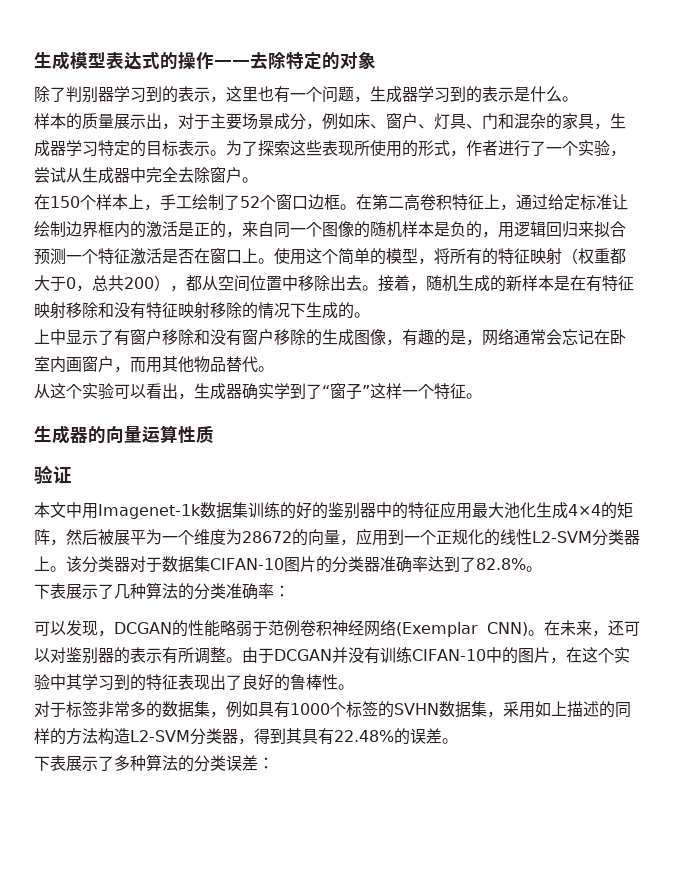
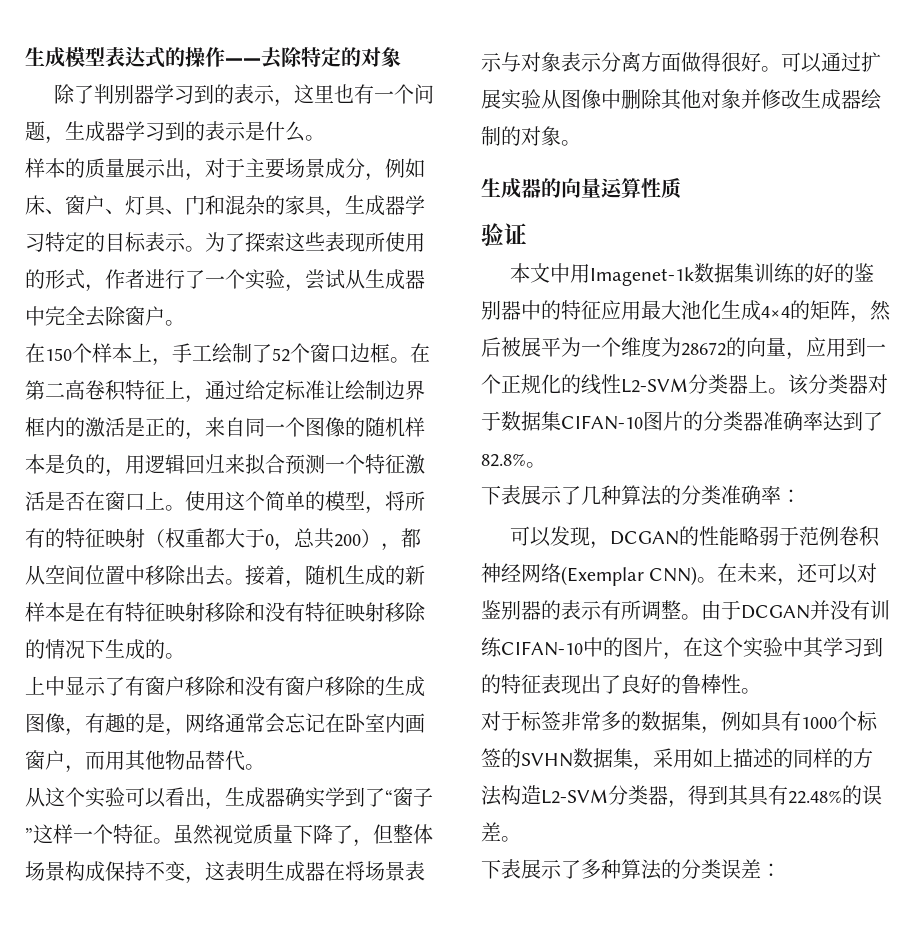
+ 虽然视觉质量下降了，但整体场景构成保持不变，这表明生成器在将场景表示与对象表示分离方面做得很好。可以通过扩展实验从图像中删除其他对象并修改生成器绘制的对象。

